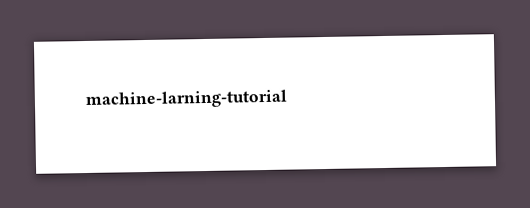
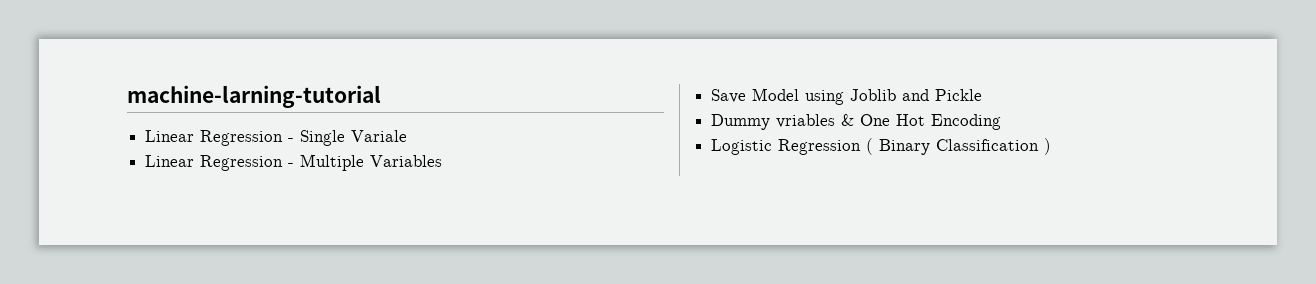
+ Linear Regression - Single Variale
+ Linear Regression - Multiple Variables
+ Save Model using Joblib and Pickle
+ Dummy vriables & One Hot Encoding
+ Logistic Regression ( Binary Classification )

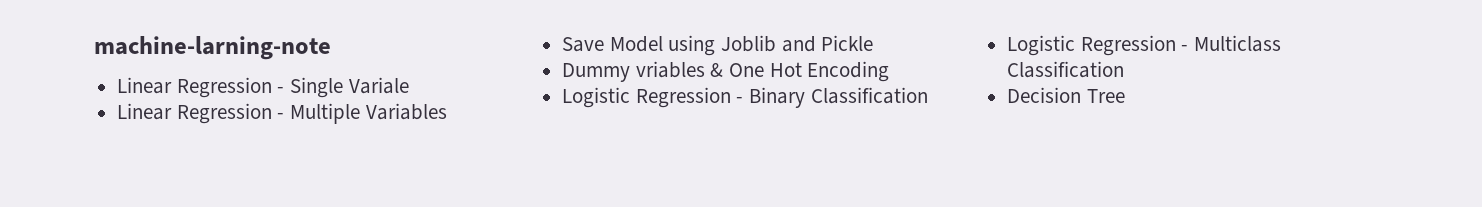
- machine-larning-tutorial
+ machine-larning-note
- Logistic Regression ( Binary Classification )
+ Logistic Regression - Binary Classification
+ Logistic Regression - Multiclass Classification
+ Decision Tree

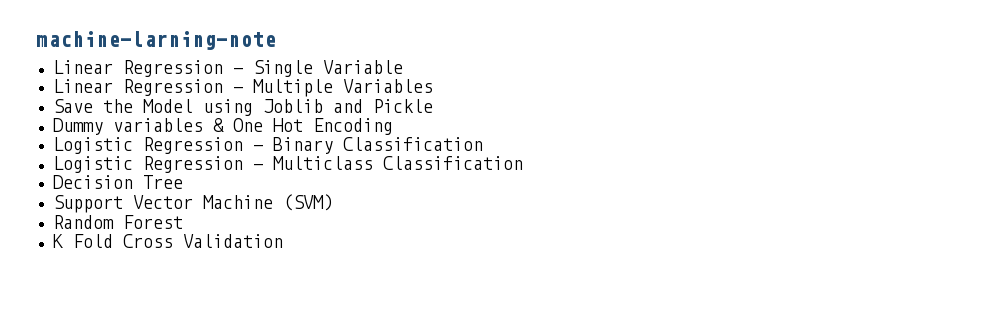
- Linear Regression - Single Variale
+ Linear Regression - Single Variable
- Save Model using Joblib and Pickle
+ Save the Model using Joblib and Pickle
- Dummy vriables & One Hot Encoding
+ Dummy variables & One Hot Encoding
+ Support Vector Machine (SVM)
+ Random Forest
+ K Fold Cross Validation

